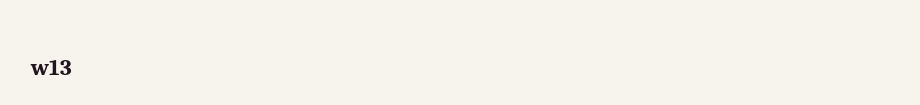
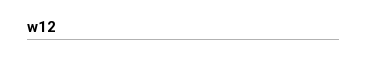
- w13
+ w12

